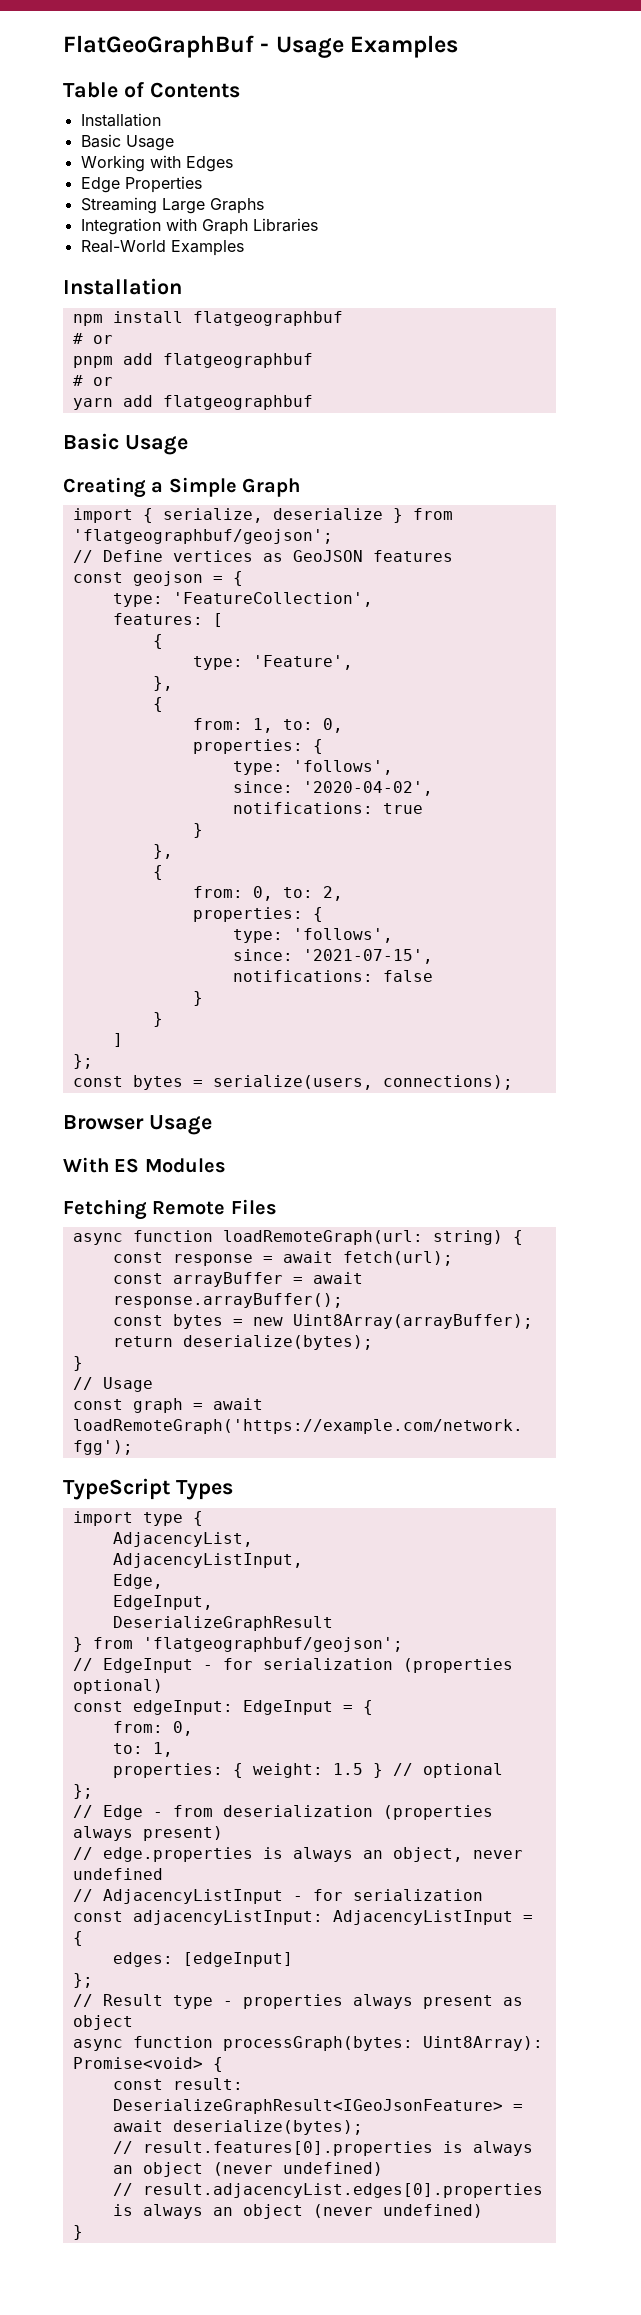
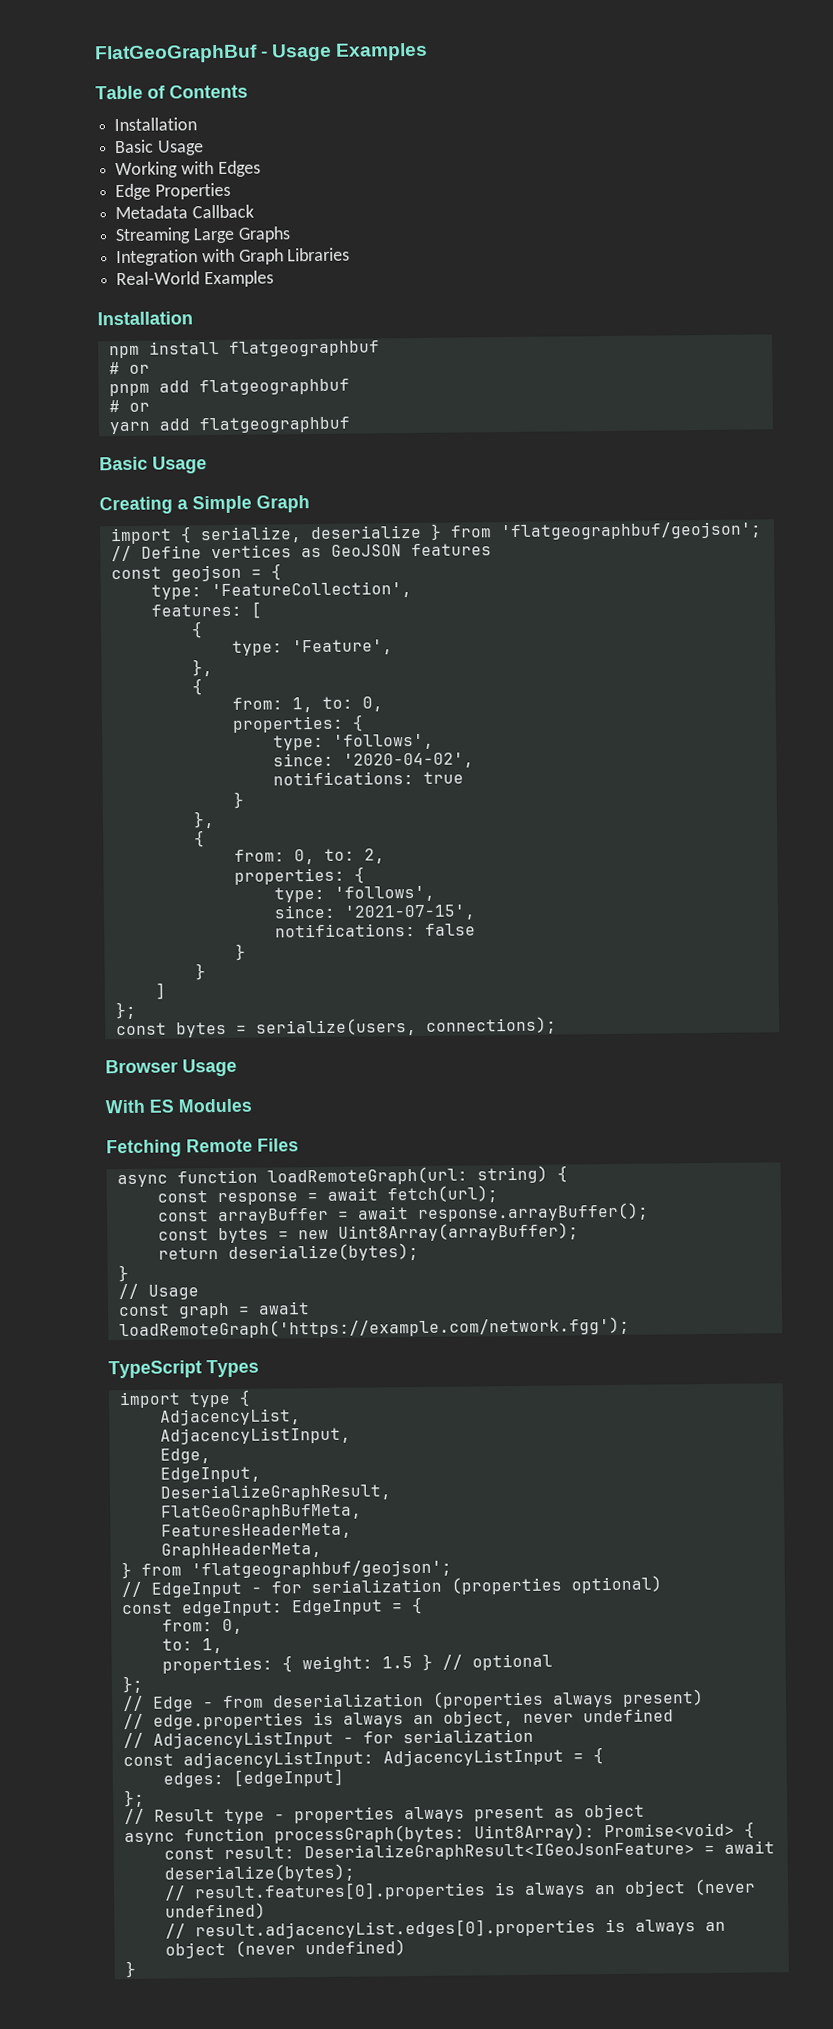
+ Metadata Callback
- DeserializeGraphResult
+ DeserializeGraphResult,
+ FlatGeoGraphBufMeta,
+ FeaturesHeaderMeta,
+ GraphHeaderMeta,

